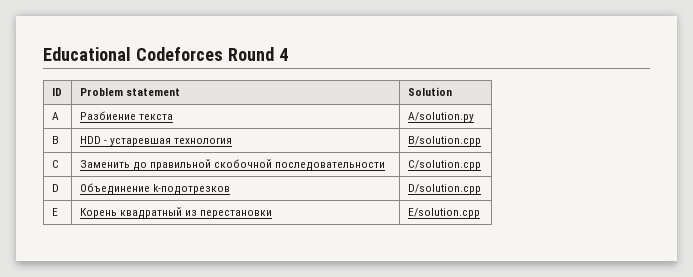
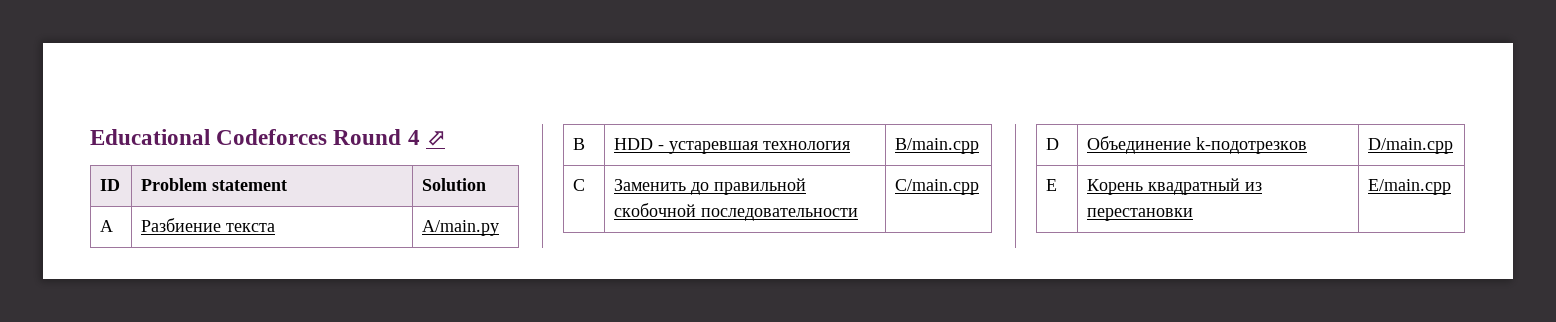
- Educational Codeforces Round 4
+ Educational Codeforces Round 4 ⬀
- A | Разбиение текста | A/solution.py
+ A | Разбиение текста | A/main.py
- B | HDD - устаревшая технология | B/solution.cpp
+ B | HDD - устаревшая технология | B/main.cpp
- C | Заменить до правильной скобочной последовательности | C/solution.cpp
+ C | Заменить до правильной скобочной последовательности | C/main.cpp
- D | Объединение k-подотрезков | D/solution.cpp
+ D | Объединение k-подотрезков | D/main.cpp
- E | Корень квадратный из перестановки | E/solution.cpp
+ E | Корень квадратный из перестановки | E/main.cpp

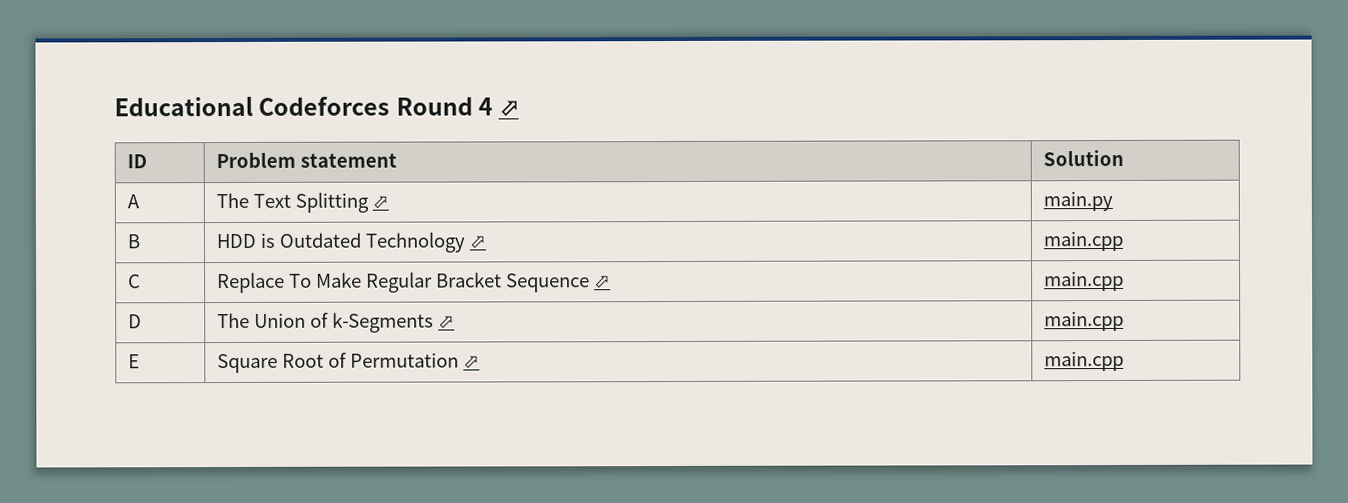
- A | Разбиение текста | A/main.py
- B | HDD - устаревшая технология | B/main.cpp
- C | Заменить до правильной скобочной последовательности | C/main.cpp
- D | Объединение k-подотрезков | D/main.cpp
- E | Корень квадратный из перестановки | E/main.cpp
+ A | The Text Splitting ⬀ | main.py
+ B | HDD is Outdated Technology ⬀ | main.cpp
+ C | Replace To Make Regular Bracket Sequence ⬀ | main.cpp
+ D | The Union of k-Segments ⬀ | main.cpp
+ E | Square Root of Permutation ⬀ | main.cpp

